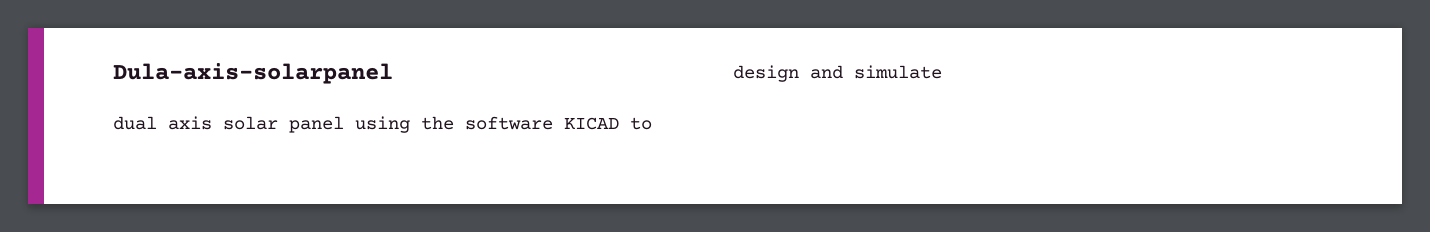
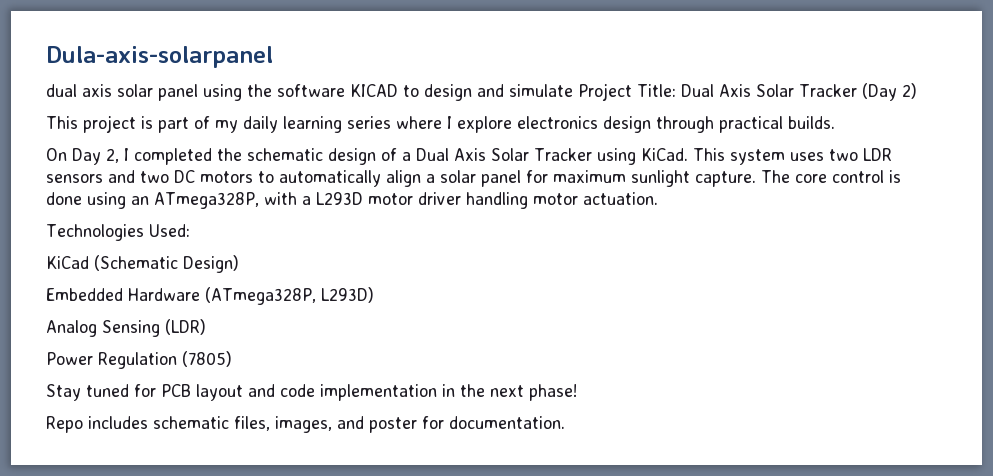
- dual axis solar panel using the software KICAD to design and simulate
+ dual axis solar panel using the software KICAD to design and simulate Project Title: Dual Axis Solar Tracker (Day 2)
+ This project is part of my daily learning series where I explore electronics design through practical builds.
+ On Day 2, I completed the schematic design of a Dual Axis Solar Tracker using KiCad. This system uses two LDR sensors and two DC motors to automatically align a solar panel for maximum sunlight capture. The core control is done using an ATmega328P, with a L293D motor driver handling motor actuation.
+ Technologies Used:
+ KiCad (Schematic Design)
+ Embedded Hardware (ATmega328P, L293D)
+ Analog Sensing (LDR)
+ Power Regulation (7805)
+ Stay tuned for PCB layout and code implementation in the next phase!
+ Repo includes schematic files, images, and poster for documentation.

